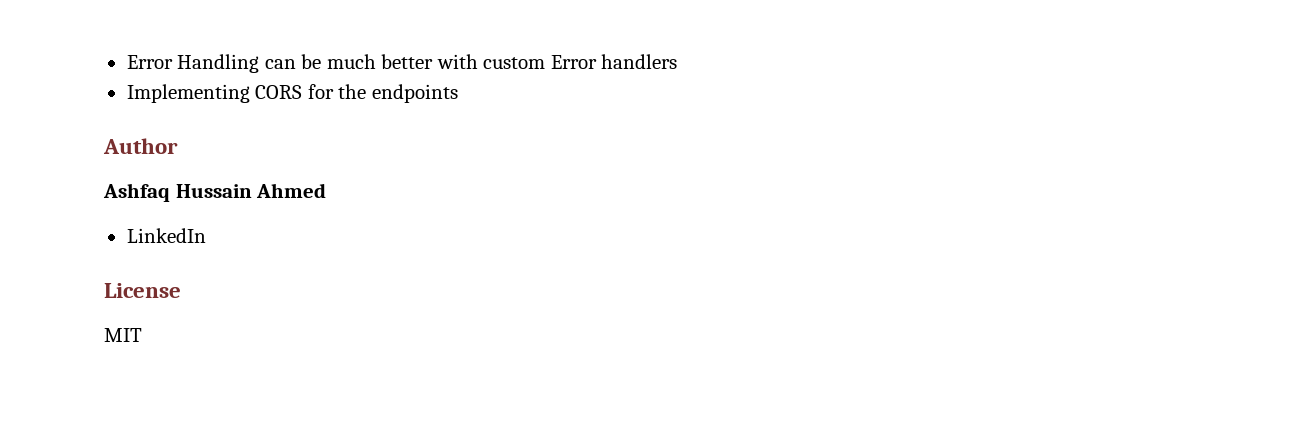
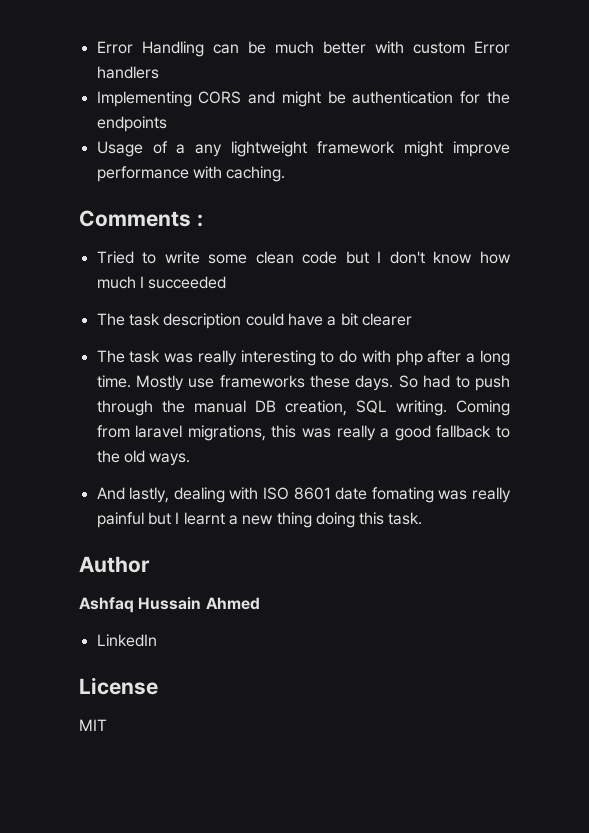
- Implementing CORS for the endpoints
+ Implementing CORS and might be authentication for the endpoints
+ Usage of a any lightweight framework might improve performance with caching.
+ Comments :
+ Tried to write some clean code but I don't know how much I succeeded
+ The task description could have a bit clearer
+ The task was really interesting to do with php after a long time. Mostly use frameworks these days. So had to push through the manual DB creation, SQL writing. Coming from laravel migrations, this was really a good fallback to the old ways.
+ And lastly, dealing with ISO 8601 date fomating was really painful but I learnt a new thing doing this task.

